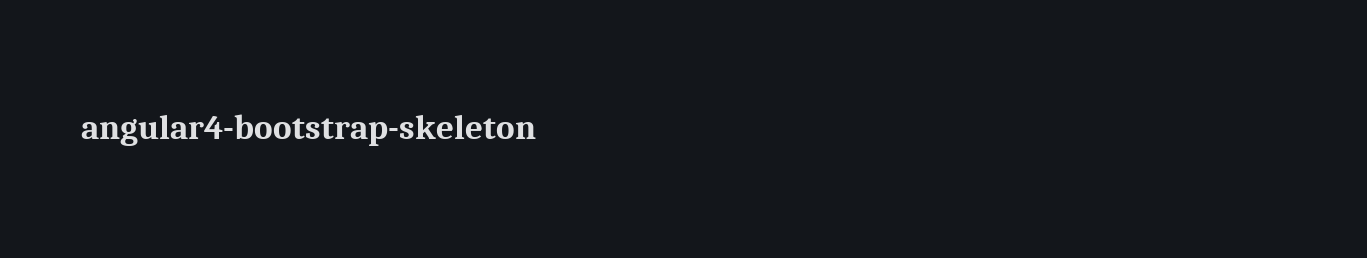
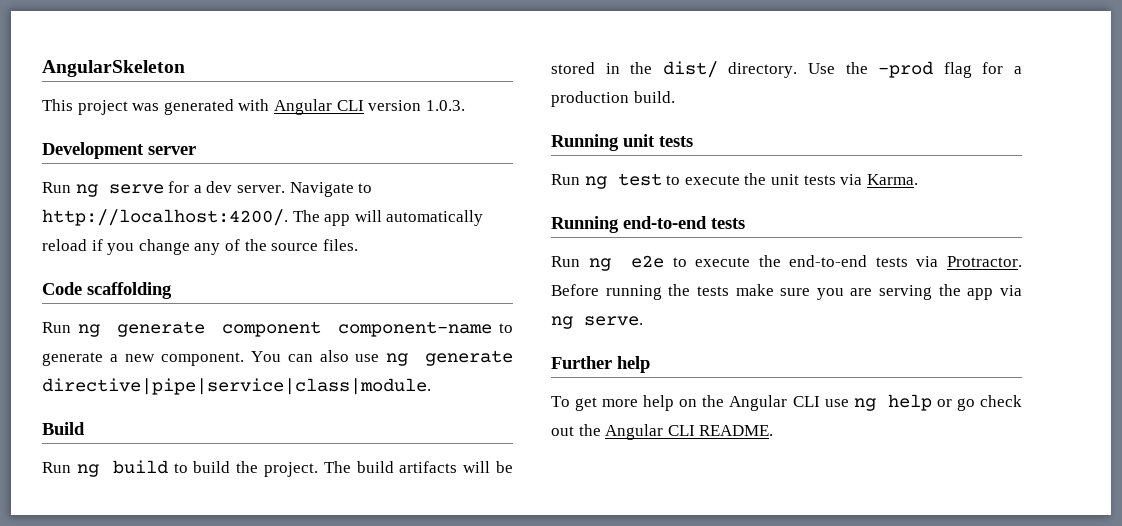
- angular4-bootstrap-skeleton
+ AngularSkeleton
+ This project was generated with Angular CLI version 1.0.3.
+ Development server
+ Run ng serve for a dev server. Navigate to http://localhost:4200/. The app will automatically reload if you change any of the source files.
+ Code scaffolding
+ Run ng generate component component-name to generate a new component. You can also use ng generate directive|pipe|service|class|module.
+ Build
+ Run ng build to build the project. The build artifacts will be stored in the dist/ directory. Use the -prod flag for a production build.
+ Running unit tests
+ Run ng test to execute the unit tests via Karma.
+ Running end-to-end tests
+ Run ng e2e to execute the end-to-end tests via Protractor. Before running the tests make sure you are serving the app via ng serve.
+ Further help
+ To get more help on the Angular CLI use ng help or go check out the Angular CLI README.

